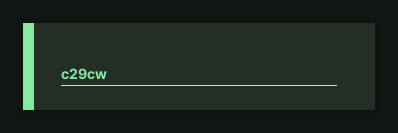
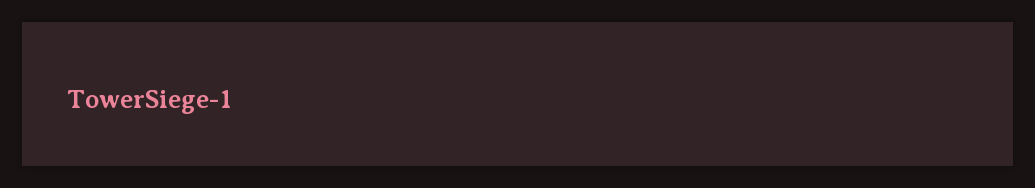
- c29cw
+ TowerSiege-1

